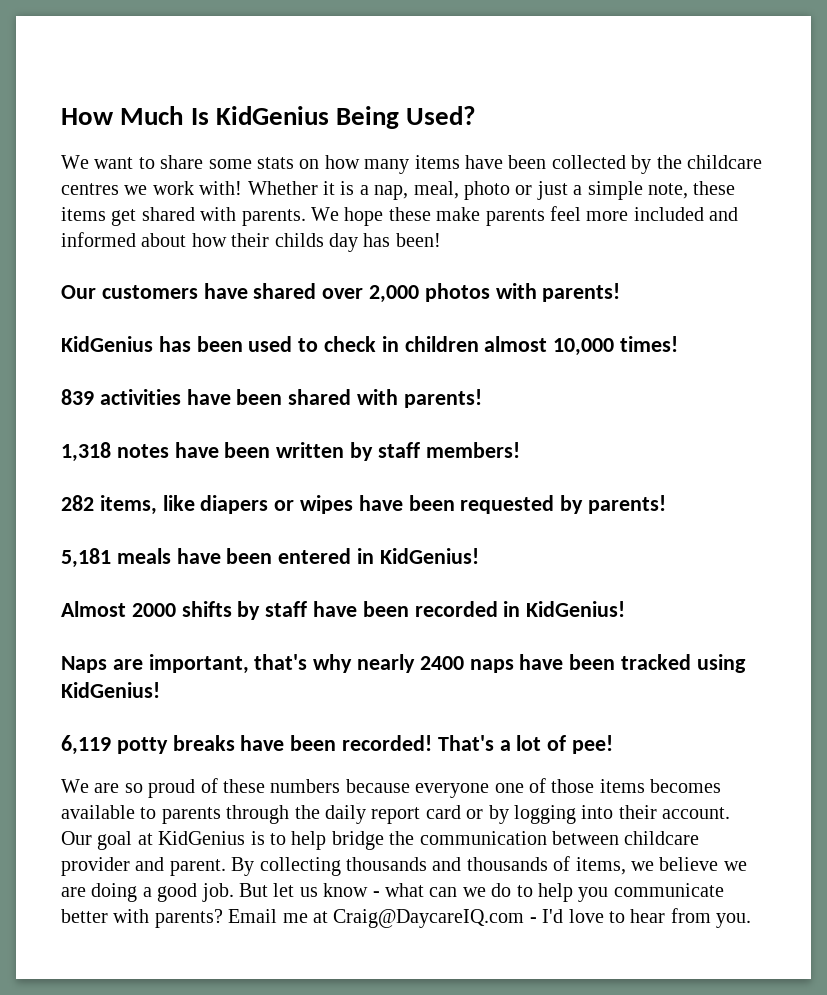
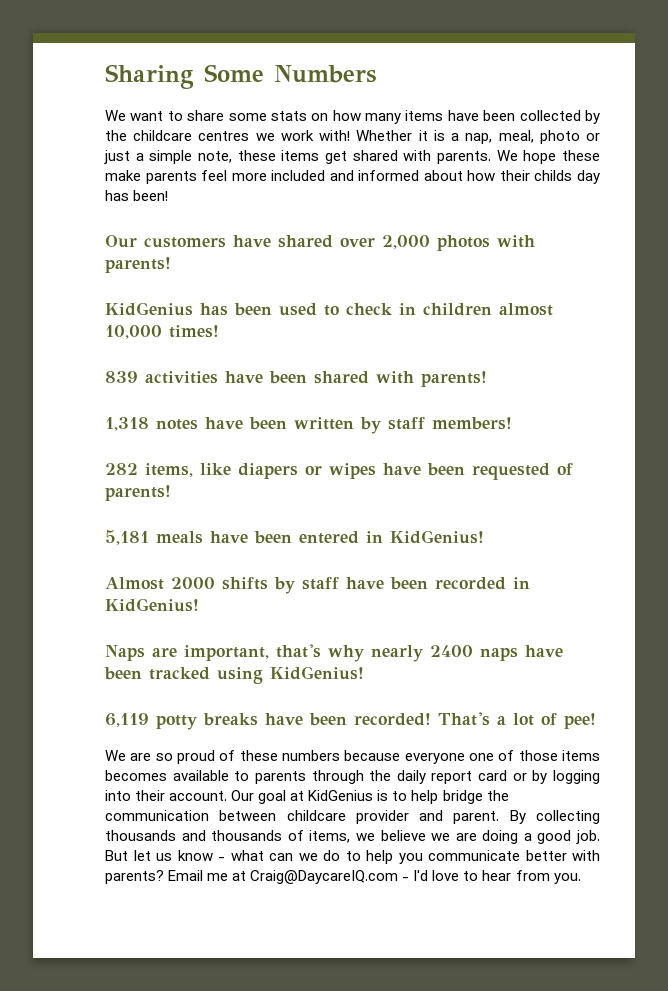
- How Much Is KidGenius Being Used?
+ Sharing Some Numbers
- 282 items, like diapers or wipes have been requested by parents!
+ 282 items, like diapers or wipes have been requested of parents!

